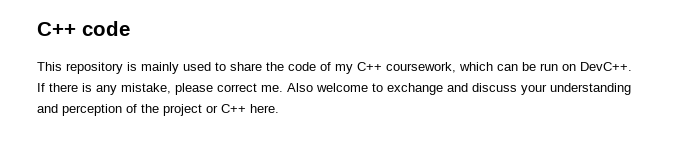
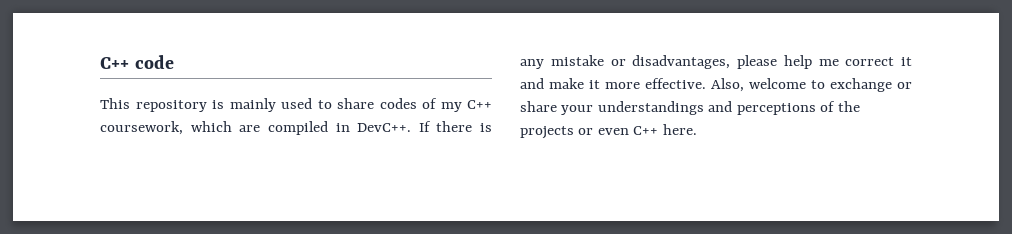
- This repository is mainly used to share the code of my C++ coursework, which can be run on DevC++.
+ This repository is mainly used to share codes of my C++ coursework, which are compiled in DevC++.
- If there is any mistake, please correct me. Also welcome to exchange and discuss your understanding and perception of the project or C++ here.
+ If there is any mistake or disadvantages, please help me correct it and make it more effective. Also, welcome to exchange or share your understandings and perceptions of the projects or even C++ here.

